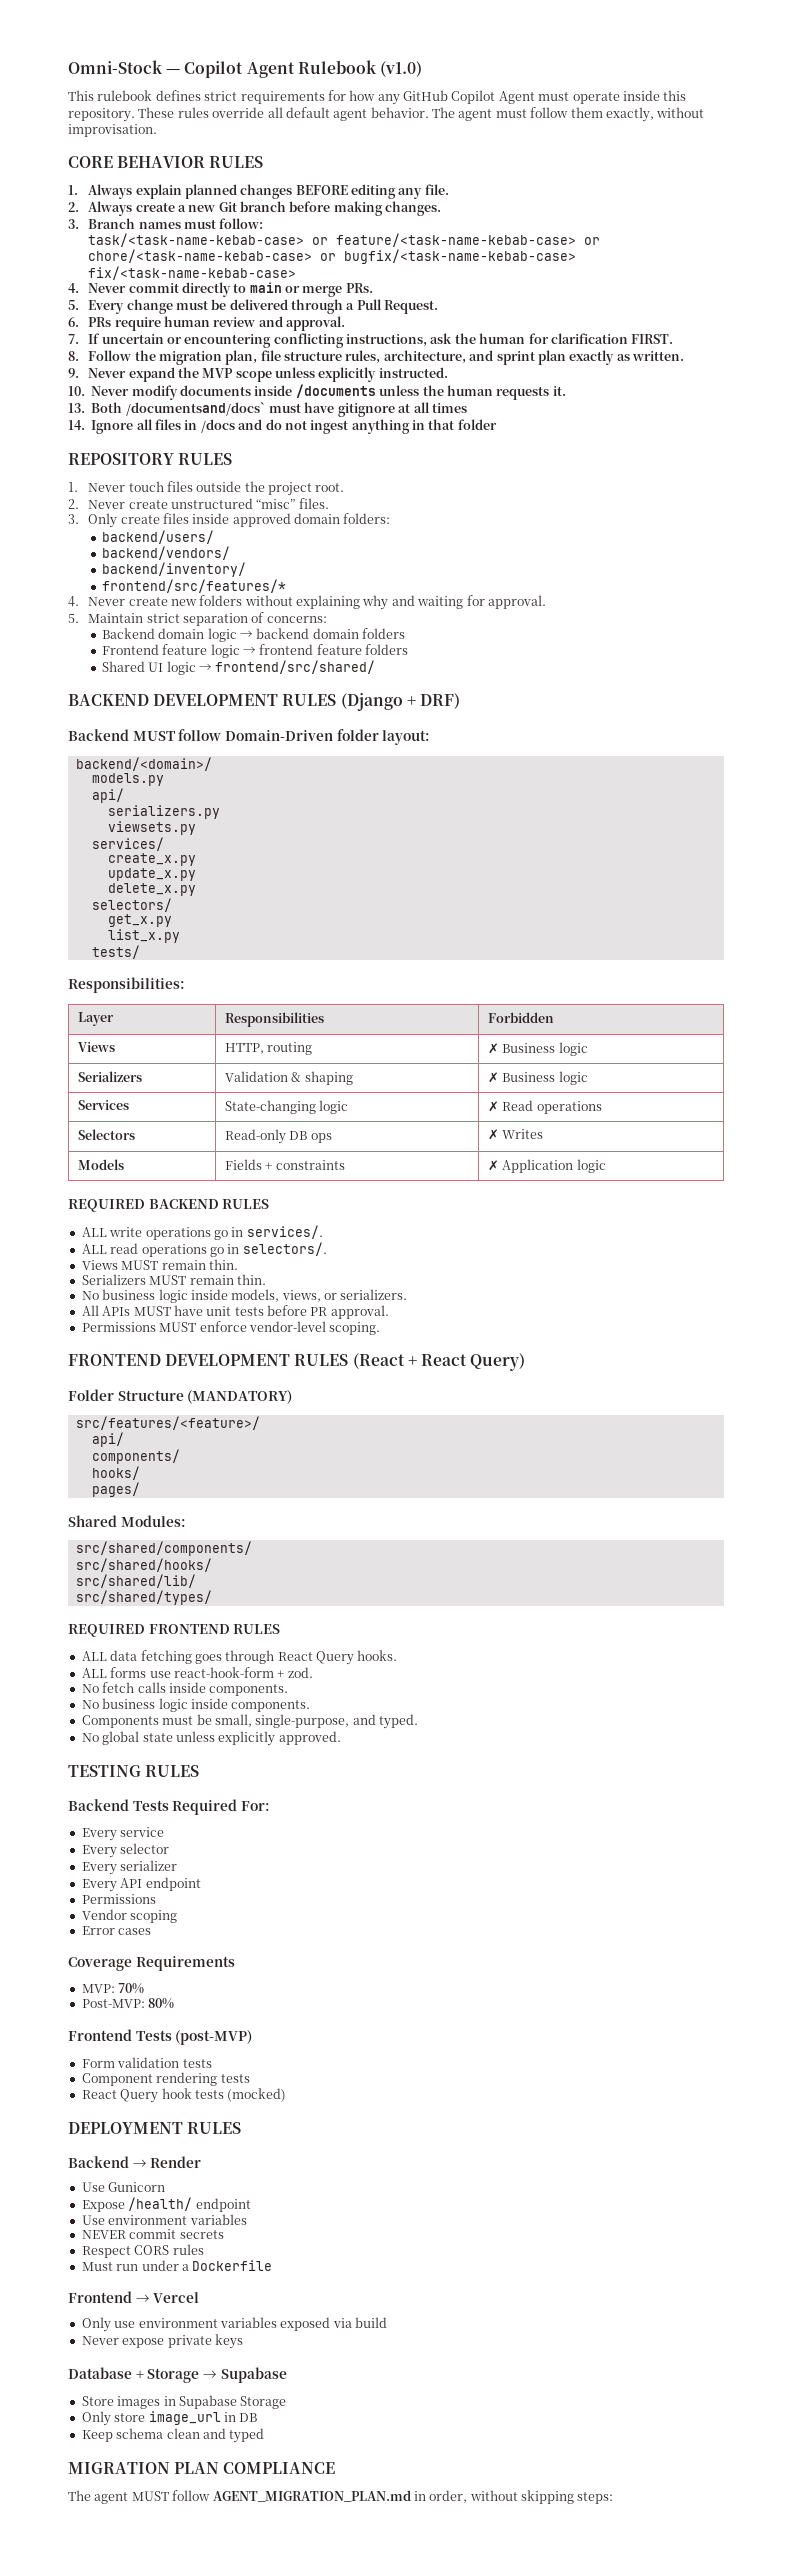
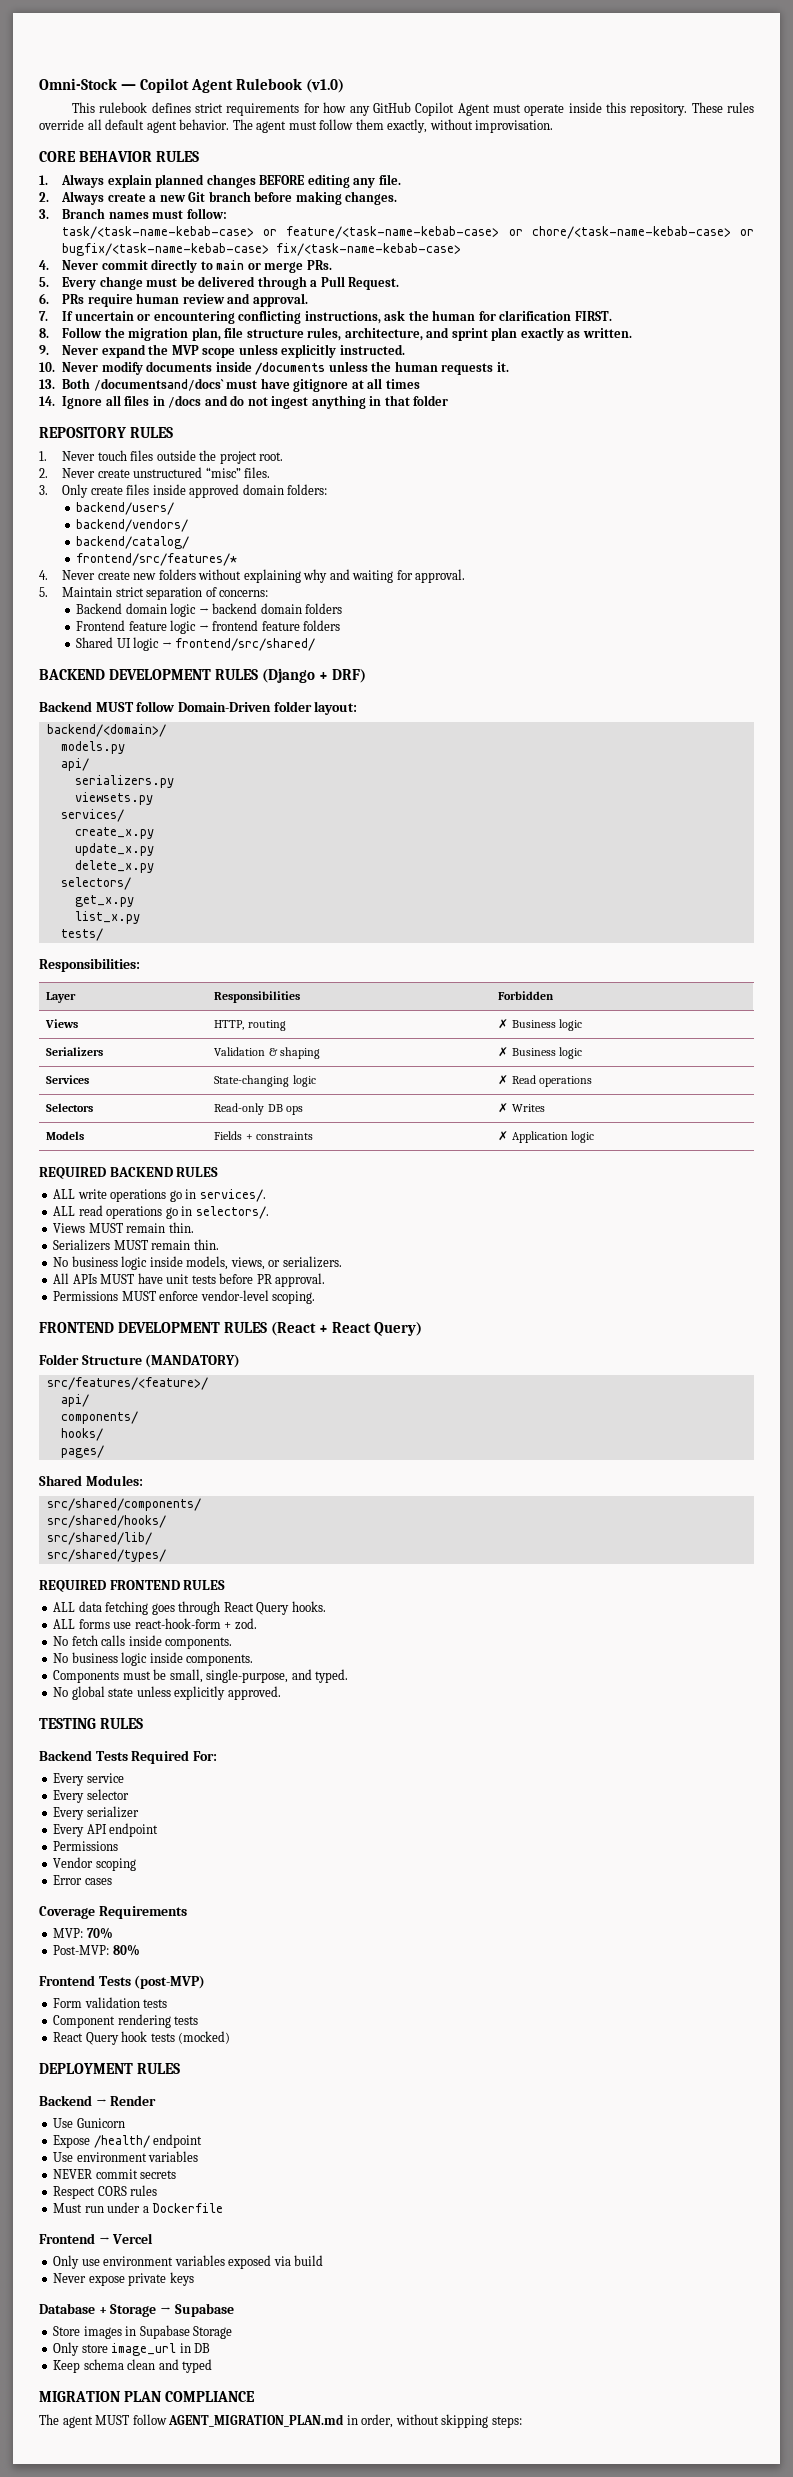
- backend/inventory/
+ backend/catalog/

